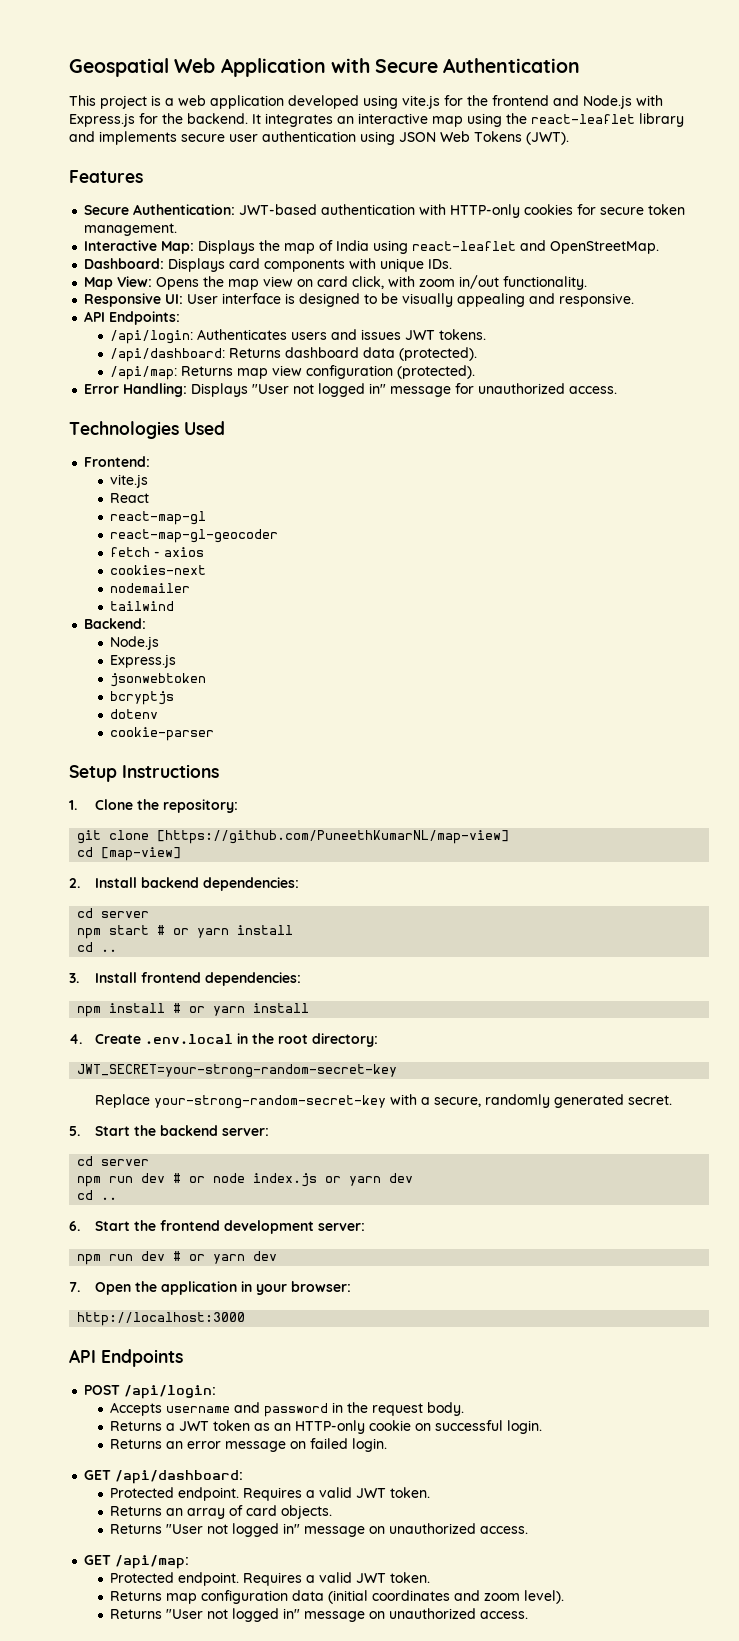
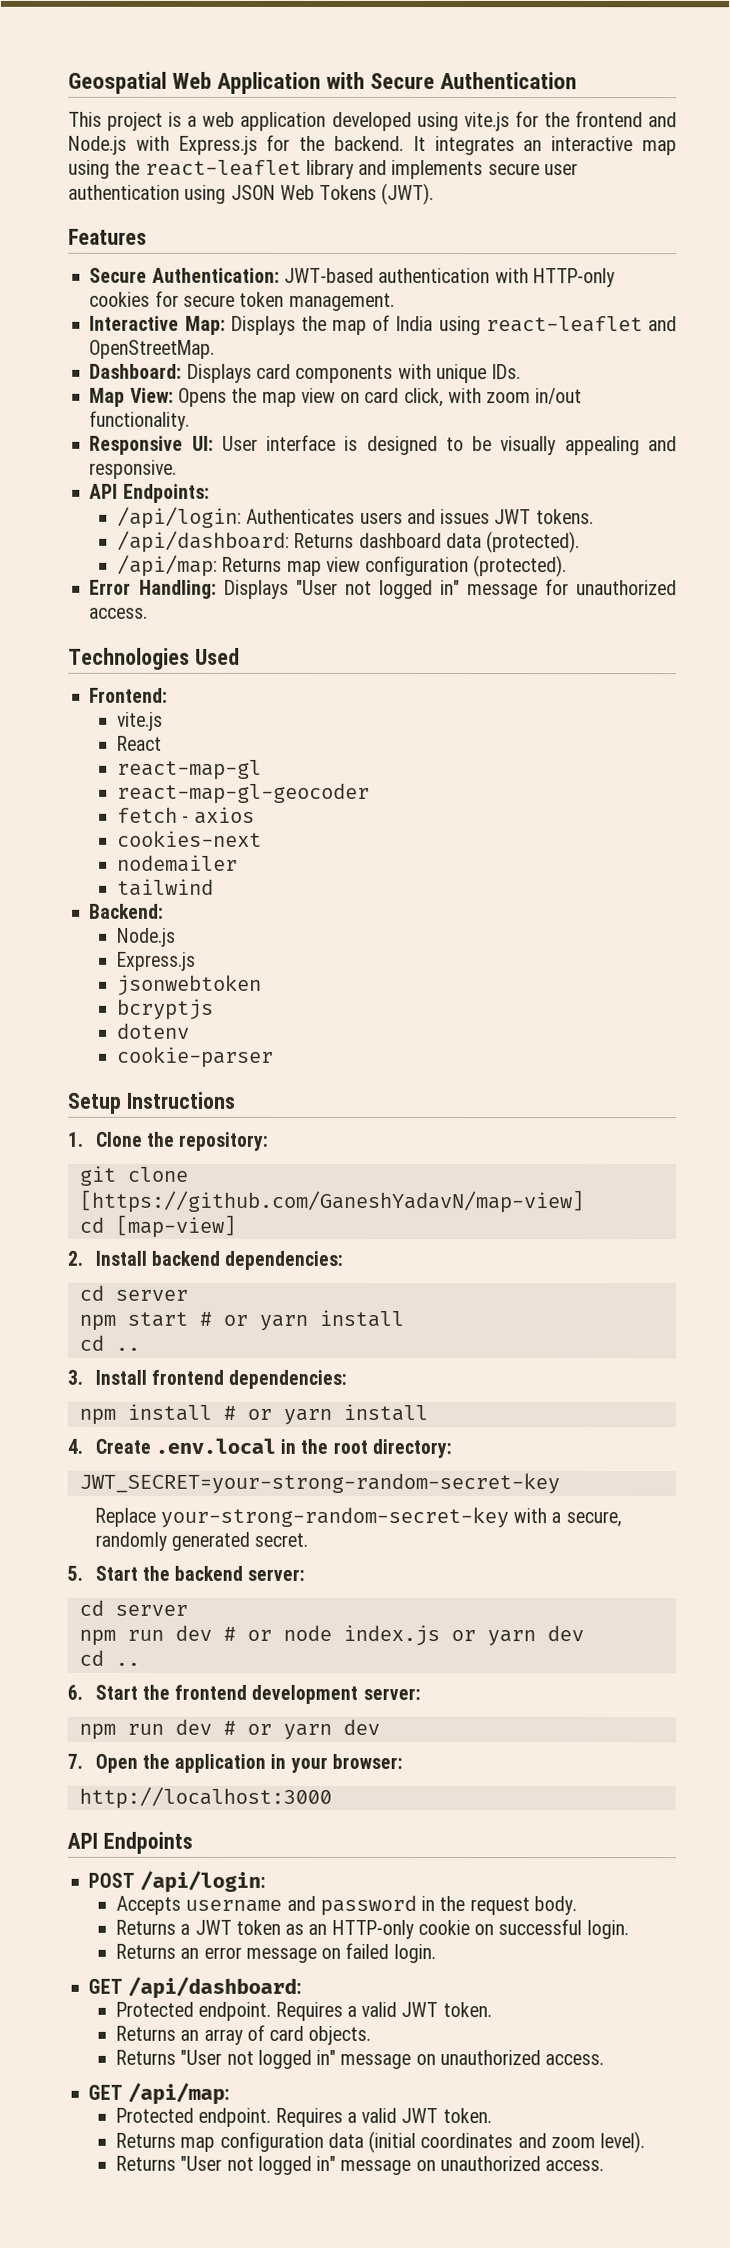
- git clone [https://github.com/PuneethKumarNL/map-view]
+ git clone [https://github.com/GaneshYadavN/map-view]

